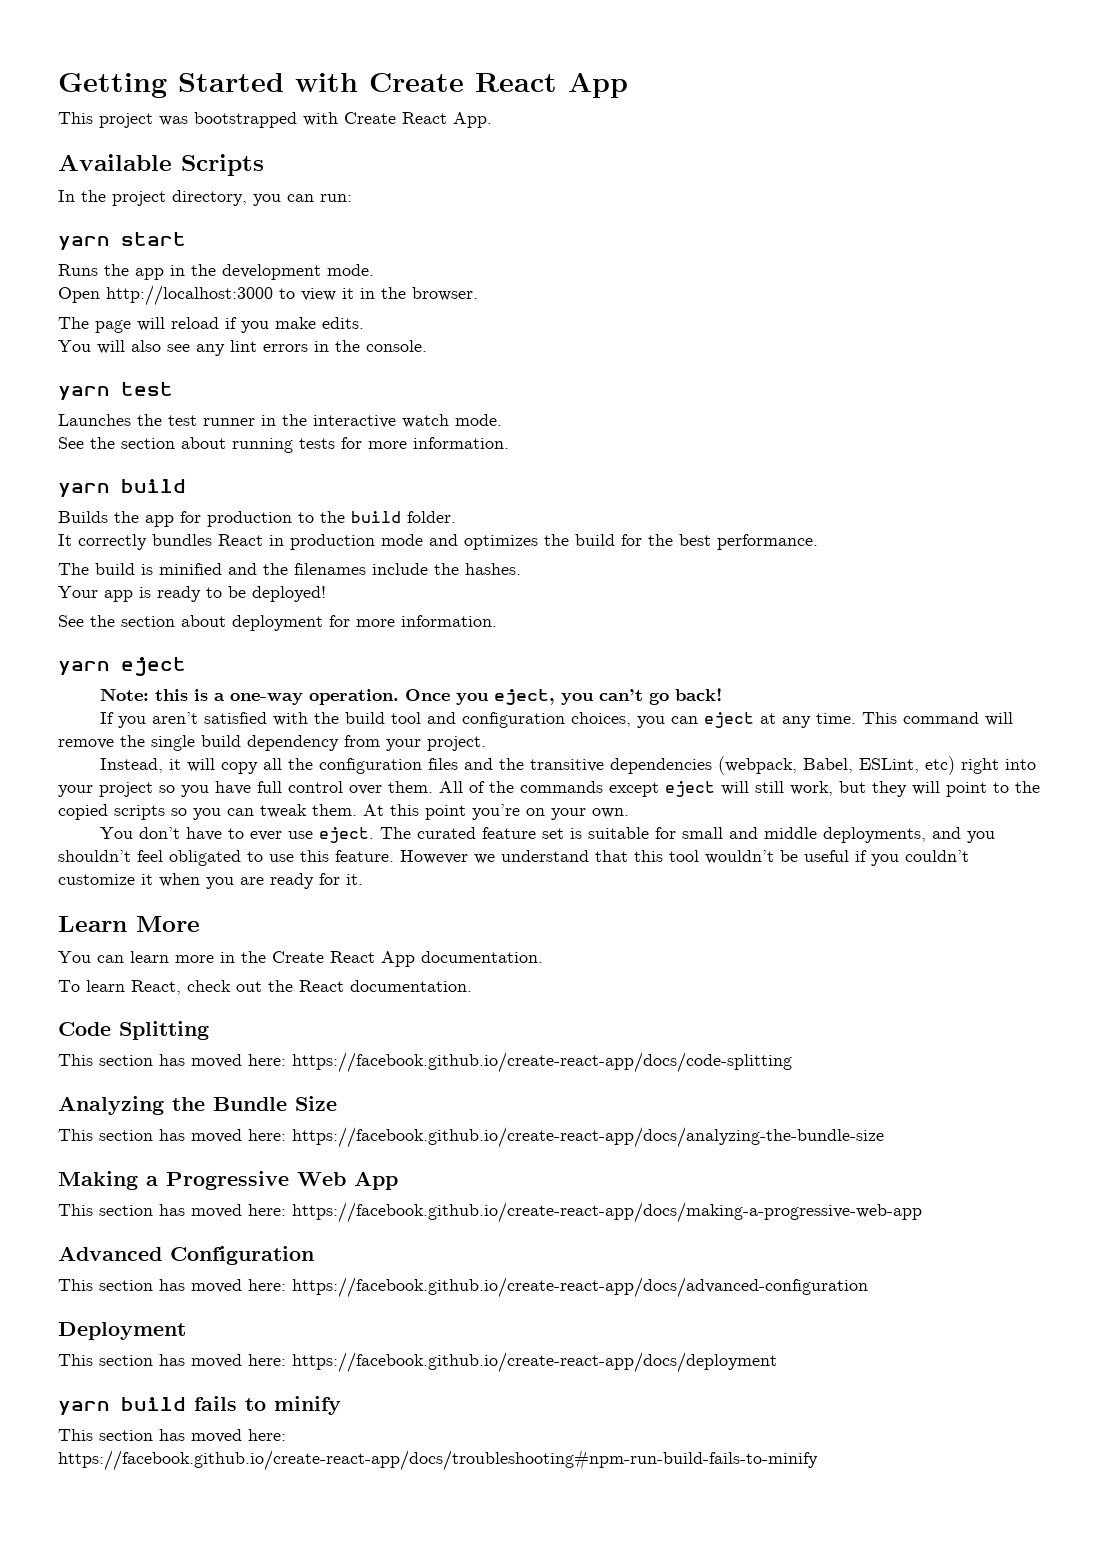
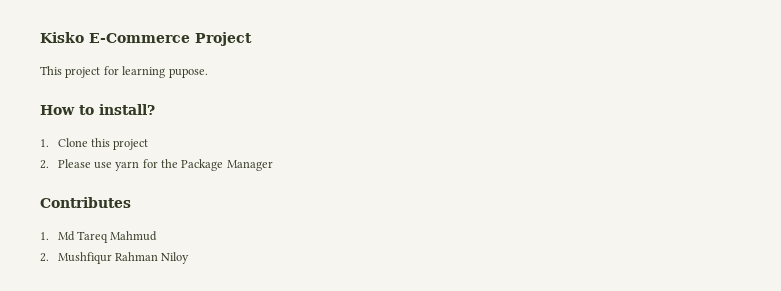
- Getting Started with Create React App
- This project was bootstrapped with Create React App.
- Available Scripts
- In the project directory, you can run:
- yarn start
- Runs the app in the development mode.
- Open http://localhost:3000 to view it in the browser.
- The page will reload if you make edits.
- You will also see any lint errors in the console.
- yarn test
- Launches the test runner in the interactive watch mode.
- See the section about running tests for more information.
- yarn build
- Builds the app for production to the build folder.
- It correctly bundles React in production mode and optimizes the build for the best performance.
- The build is minified and the filenames include the hashes.
- Your app is ready to be deployed!
- See the section about deployment for more information.
- yarn eject
- Note: this is a one-way operation. Once you eject, you can’t go back!
- If you aren’t satisfied with the build tool and configuration choices, you can eject at any time. This command will remove the single build dependency from your project.
- Instead, it will copy all the configuration files and the transitive dependencies (webpack, Babel, ESLint, etc) right into your project so you have full control over them. All of the commands except eject will still work, but they will point to the copied scripts so you can tweak them. At this point you’re on your own.
- You don’t have to ever use eject. The curated feature set is suitable for small and middle deployments, and you shouldn’t feel obligated to use this feature. However we understand that this tool wouldn’t be useful if you couldn’t customize it when you are ready for it.
- Learn More
- You can learn more in the Create React App documentation.
- To learn React, check out the React documentation.
- Code Splitting
- This section has moved here: https://facebook.github.io/create-react-app/docs/code-splitting
- Analyzing the Bundle Size
- This section has moved here: https://facebook.github.io/create-react-app/docs/analyzing-the-bundle-size
- Making a Progressive Web App
- This section has moved here: https://facebook.github.io/create-react-app/docs/making-a-progressive-web-app
- Advanced Configuration
- This section has moved here: https://facebook.github.io/create-react-app/docs/advanced-configuration
- Deployment
- This section has moved here: https://facebook.github.io/create-react-app/docs/deployment
- yarn build fails to minify
- This section has moved here: https://facebook.github.io/create-react-app/docs/troubleshooting#npm-run-build-fails-to-minify
+ Kisko E-Commerce Project
+ This project for learning pupose.
+ How to install?
+ 1. Clone this project
+ 2. Please use yarn for the Package Manager
+ Contributes
+ 1. Md Tareq Mahmud
+ 2. Mushfiqur Rahman Niloy

